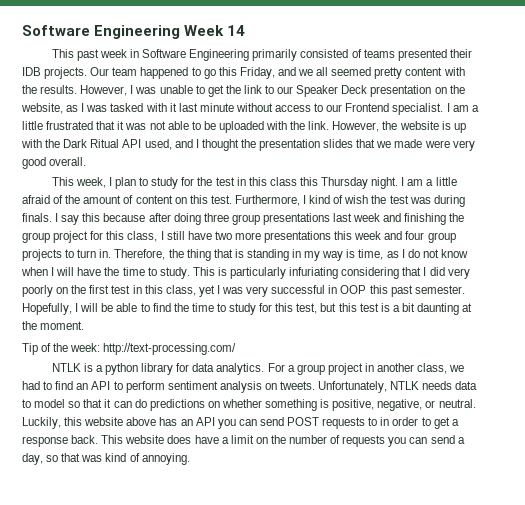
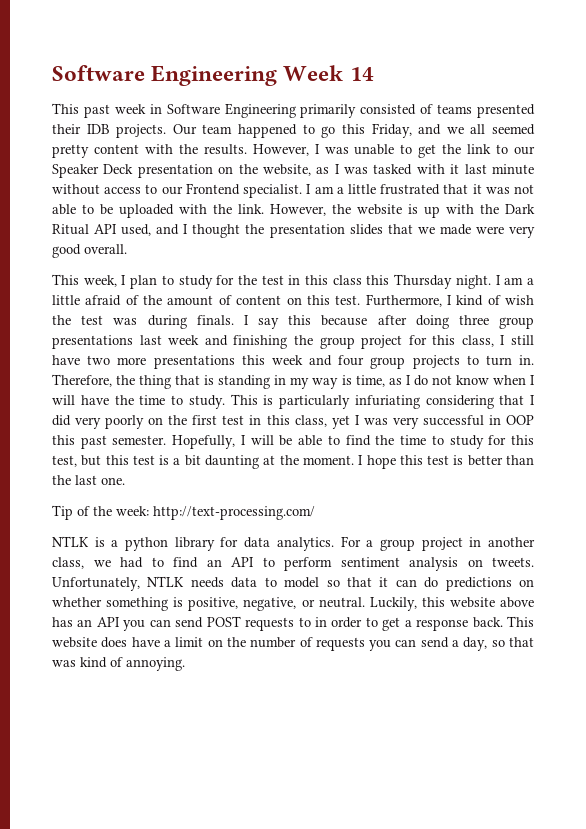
+ I hope this test is better than the last one.

